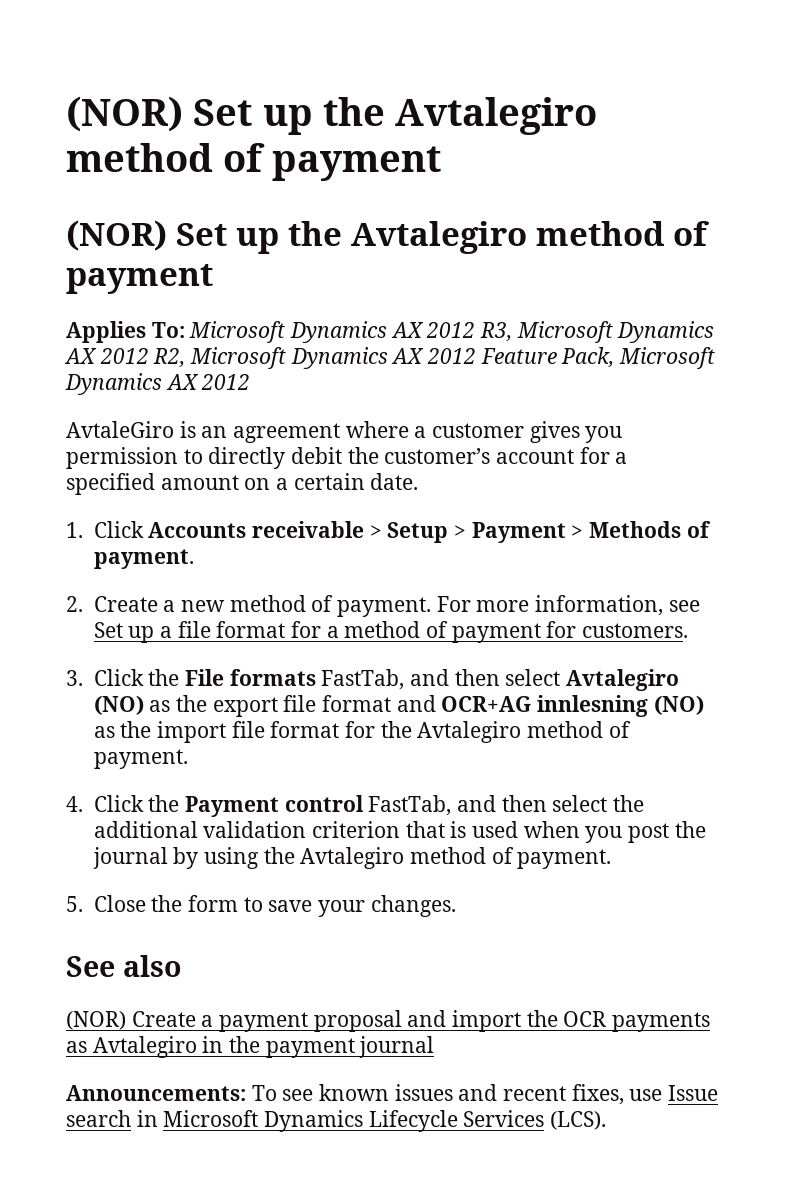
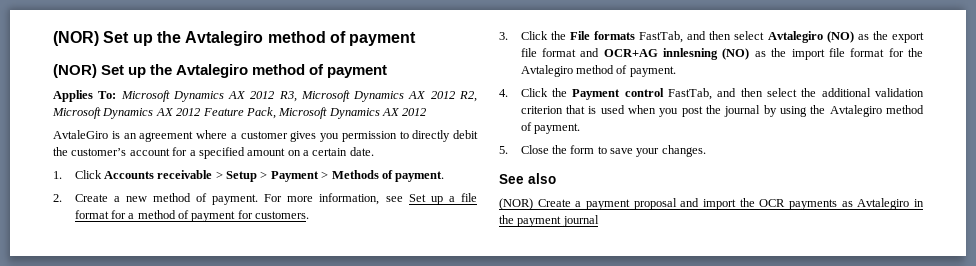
- Announcements: To see known issues and recent fixes, use Issue search in Microsoft Dynamics Lifecycle Services (LCS).

